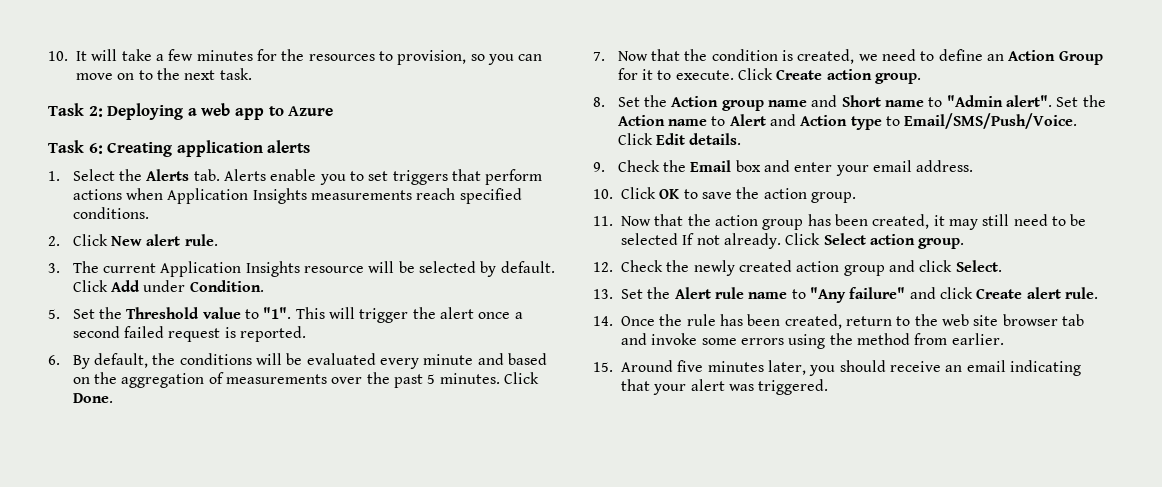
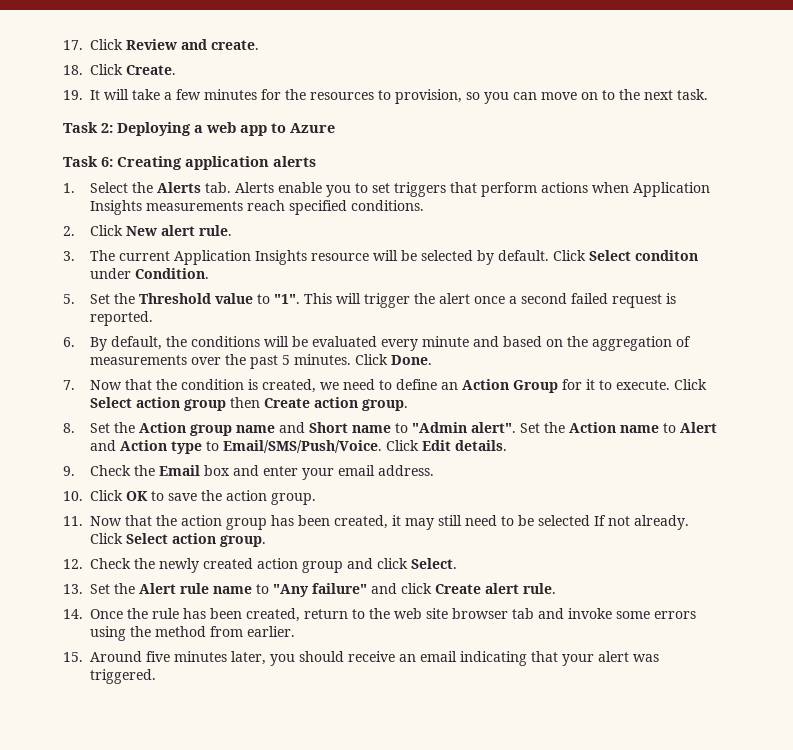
- 10. It will take a few minutes for the resources to provision, so you can move on to the next task.
+ 17. Click Review and create.
+ 18. Click Create.
+ 19. It will take a few minutes for the resources to provision, so you can move on to the next task.
- Click Add under Condition.
+ Click Select conditon under Condition.
- Click Create action group.
+ Click Select action group then Create action group.

